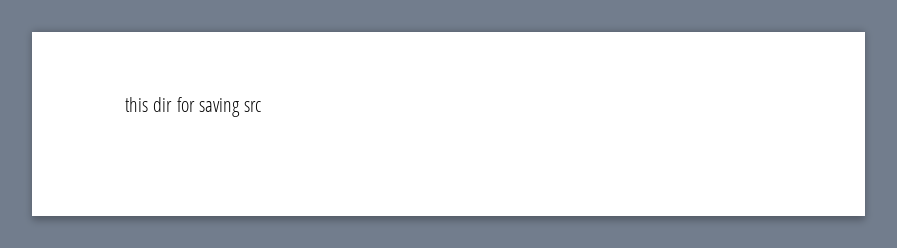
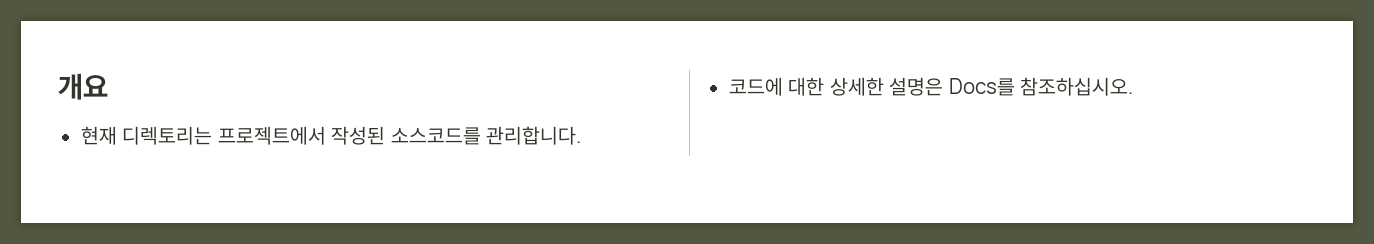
- this dir for saving src
+ 개요
+ 현재 디렉토리는 프로젝트에서 작성된 소스코드를 관리합니다.
+ 코드에 대한 상세한 설명은 Docs를 참조하십시오.

